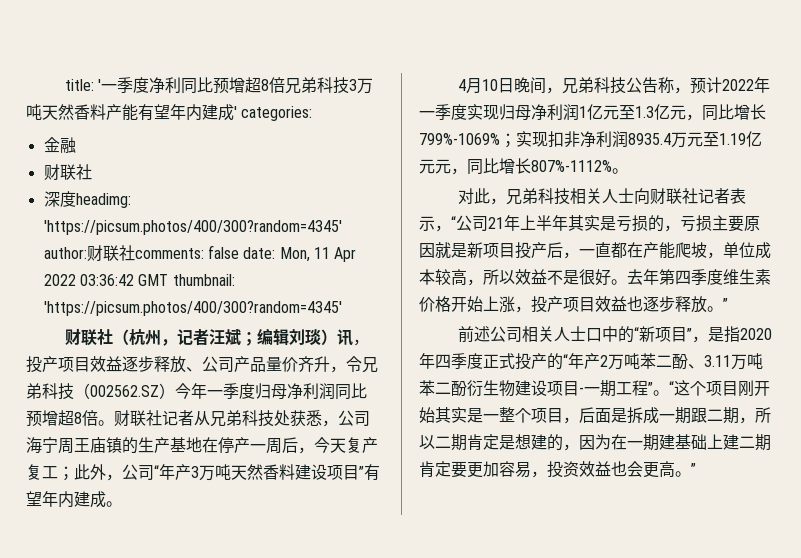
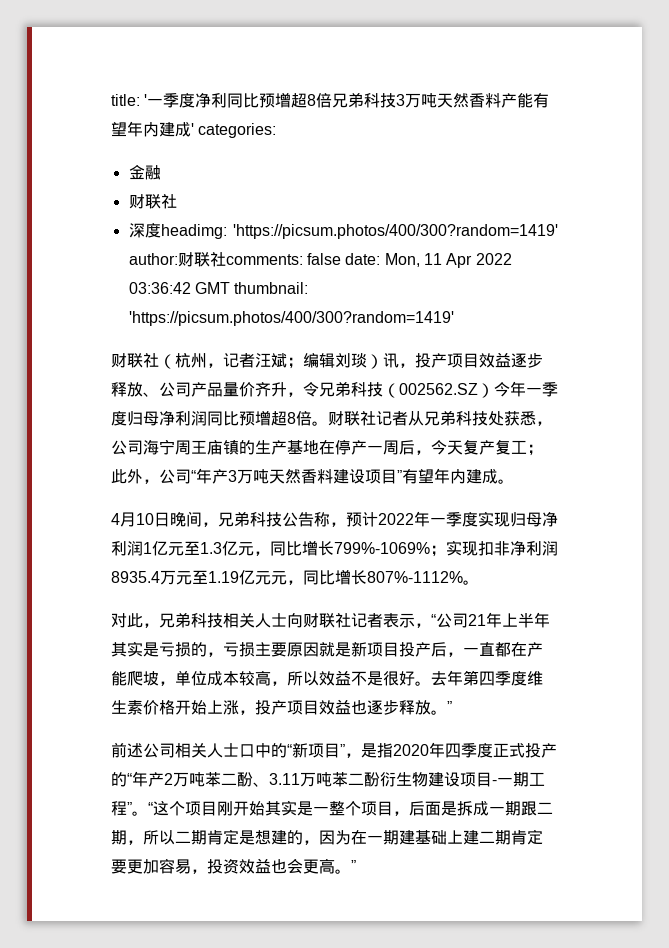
- 深度headimg: 'https://picsum.photos/400/300?random=4345' author:财联社comments: false date: Mon, 11 Apr 2022 03:36:42 GMT thumbnail: 'https://picsum.photos/400/300?random=4345'
+ 深度headimg: 'https://picsum.photos/400/300?random=1419' author:财联社comments: false date: Mon, 11 Apr 2022 03:36:42 GMT thumbnail: 'https://picsum.photos/400/300?random=1419'

